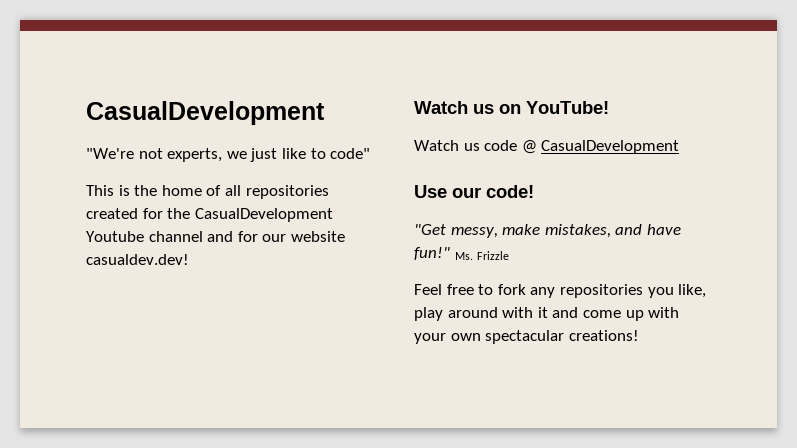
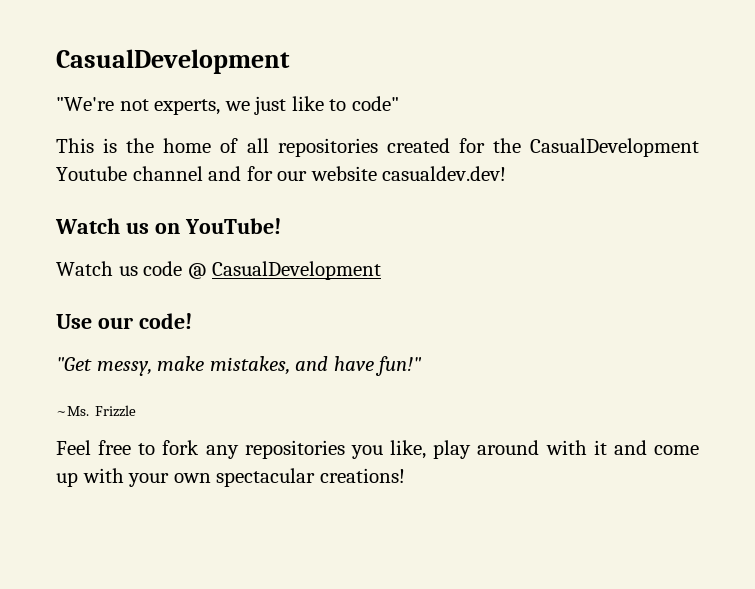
- "Get messy, make mistakes, and have fun!" Ms. Frizzle
+ "Get messy, make mistakes, and have fun!"
+ ~Ms. Frizzle

